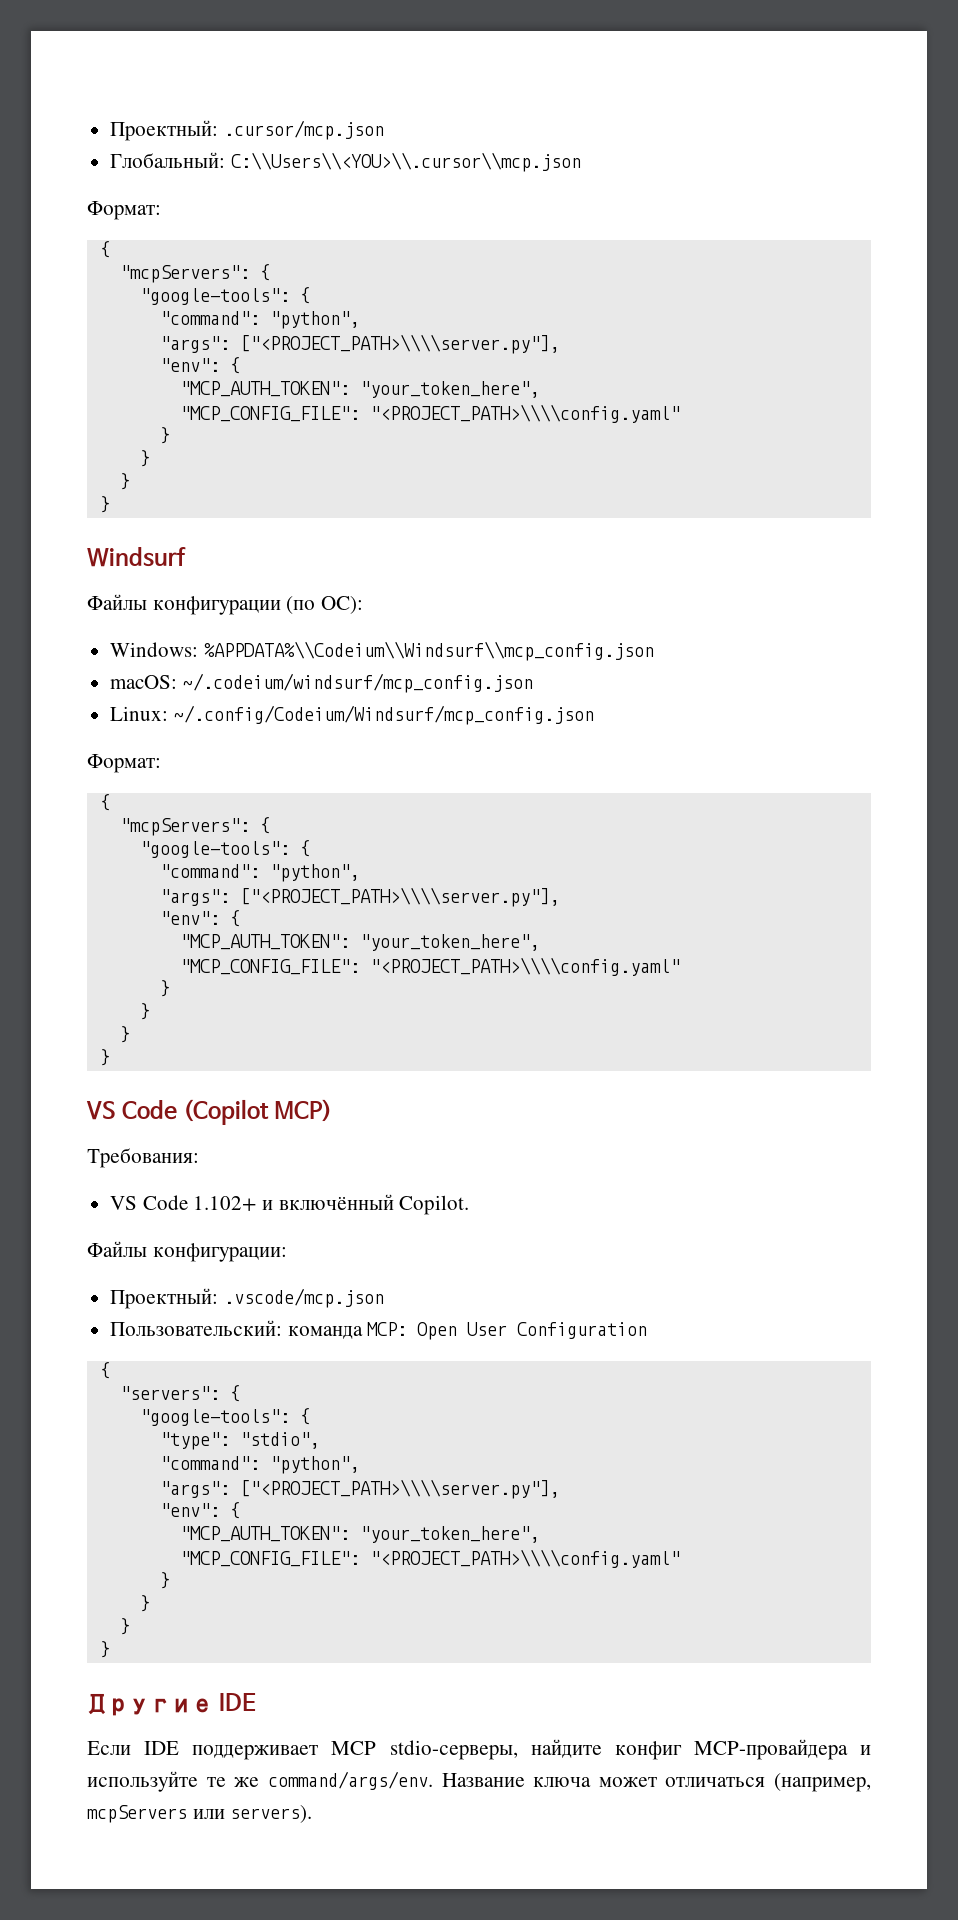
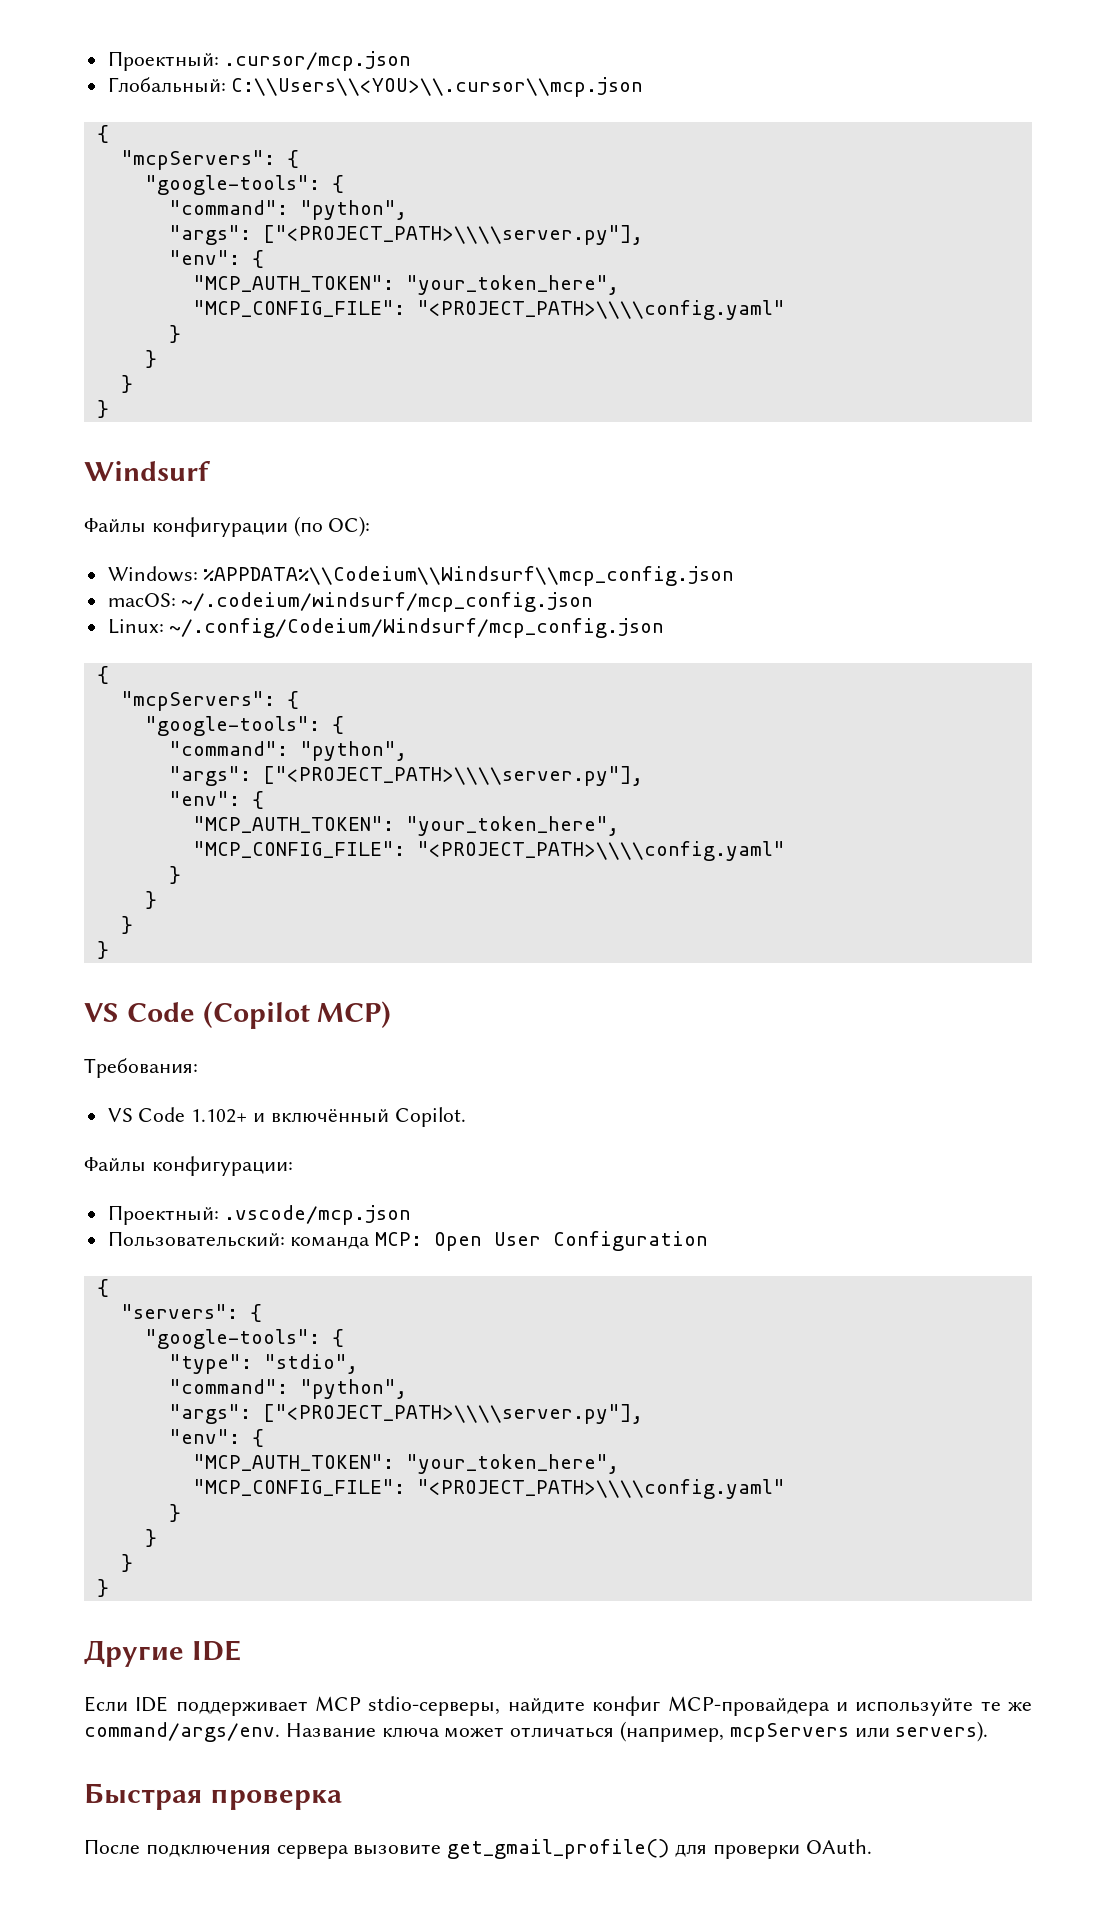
  Глобальный: C:\\Users\\<YOU>\\.cursor\\mcp.json
- Формат:
  Linux: ~/.config/Codeium/Windsurf/mcp_config.json
- Формат:
+ Быстрая проверка
+ После подключения сервера вызовите get_gmail_profile() для проверки OAuth.

